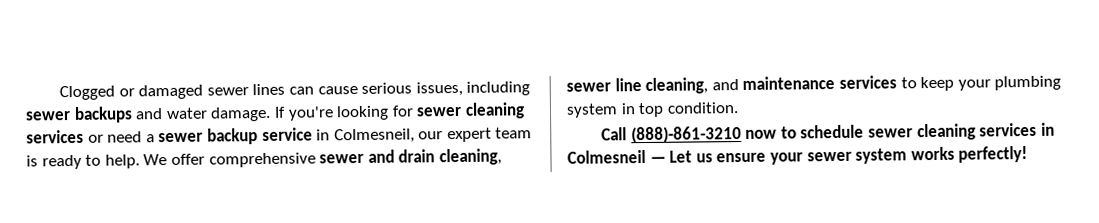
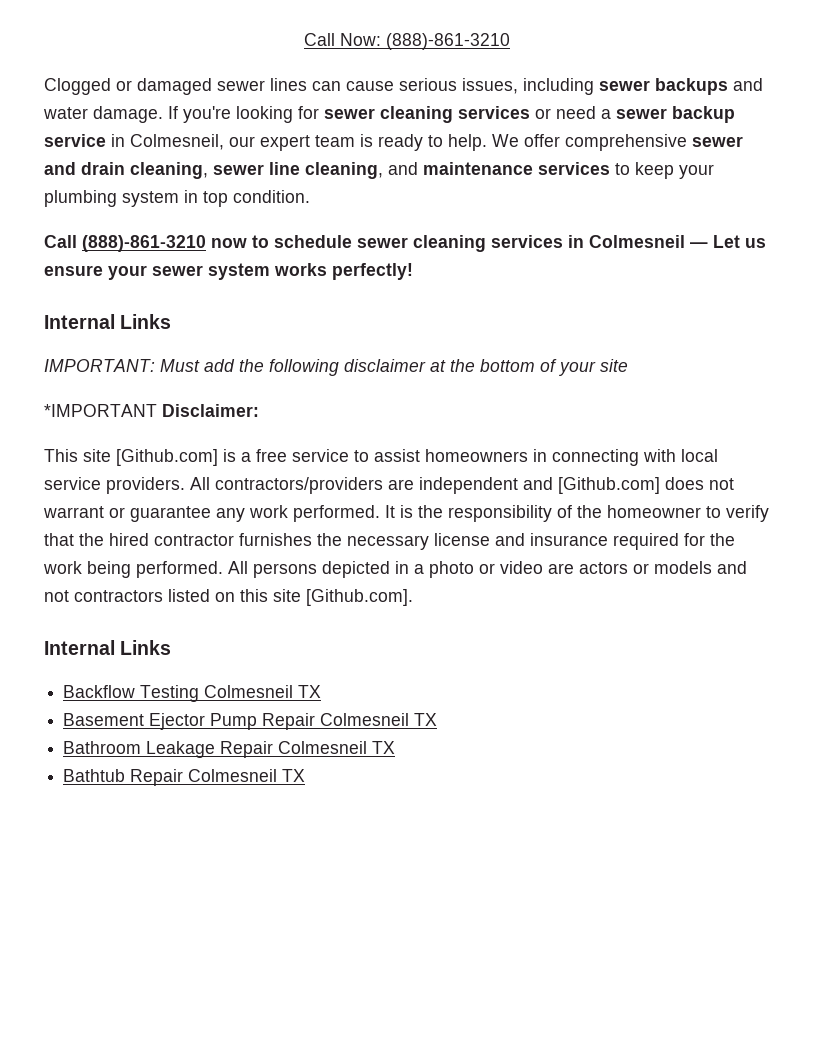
+ Call Now: (888)-861-3210
  Call (888)-861-3210 now to schedule sewer cleaning services in Colmesneil — Let us ensure your sewer system works perfectly!
+ Internal Links
+ IMPORTANT: Must add the following disclaimer at the bottom of your site
+ *IMPORTANT Disclaimer:
+ This site [Github.com] is a free service to assist homeowners in connecting with local service providers. All contractors/providers are independent and [Github.com] does not warrant or guarantee any work performed. It is the responsibility of the homeowner to verify that the hired contractor furnishes the necessary license and insurance required for the work being performed. All persons depicted in a photo or video are actors or models and not contractors listed on this site [Github.com].
+ Internal Links
+ Backflow Testing Colmesneil TX
+ Basement Ejector Pump Repair Colmesneil TX
+ Bathroom Leakage Repair Colmesneil TX
+ Bathtub Repair Colmesneil TX

